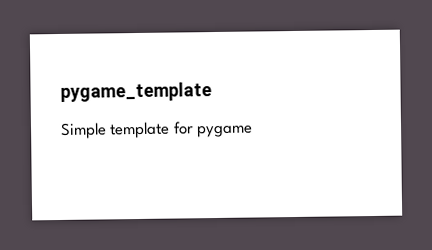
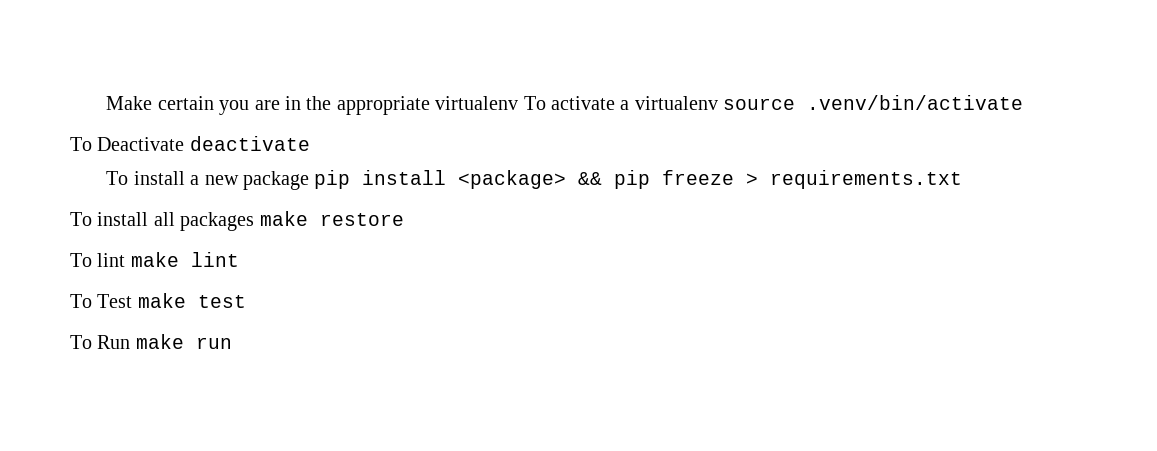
- pygame_template
- Simple template for pygame
+ Make certain you are in the appropriate virtualenv To activate a virtualenv source .venv/bin/activate
+ To Deactivate deactivate
+ To install a new package pip install <package> && pip freeze > requirements.txt
+ To install all packages make restore
+ To lint make lint
+ To Test make test
+ To Run make run

